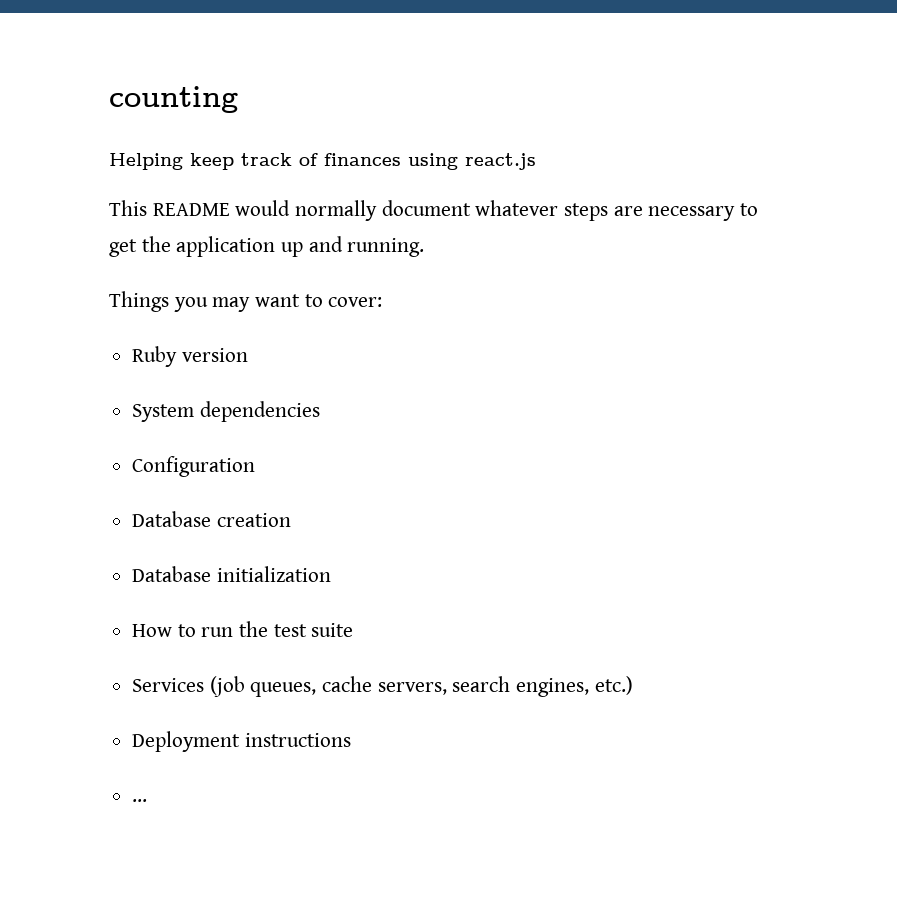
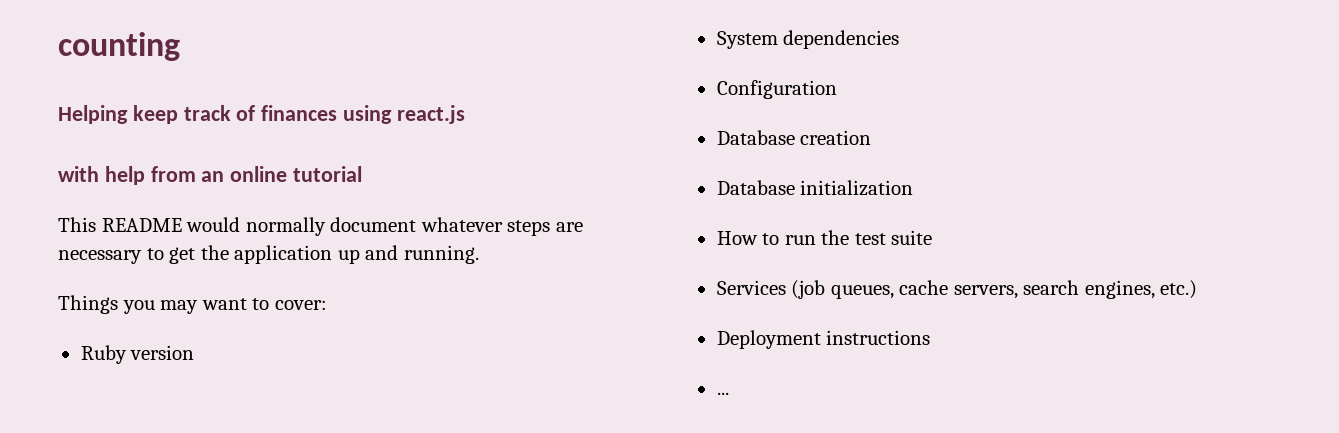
+ with help from an online tutorial

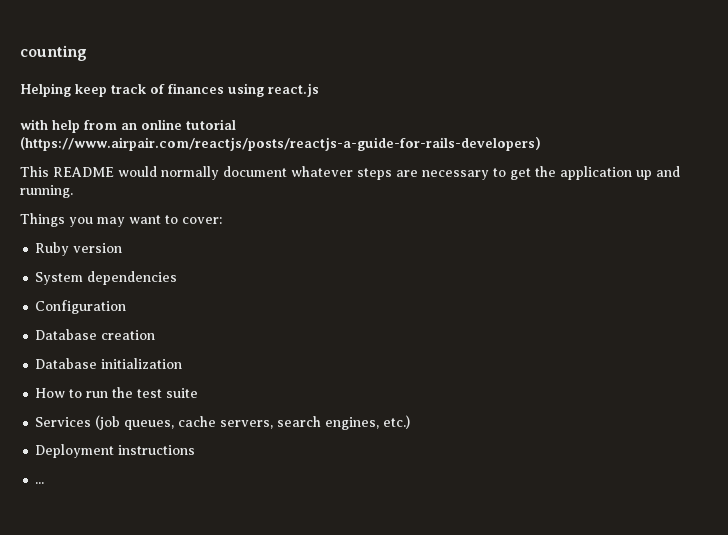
- with help from an online tutorial
+ with help from an online tutorial (https://www.airpair.com/reactjs/posts/reactjs-a-guide-for-rails-developers)

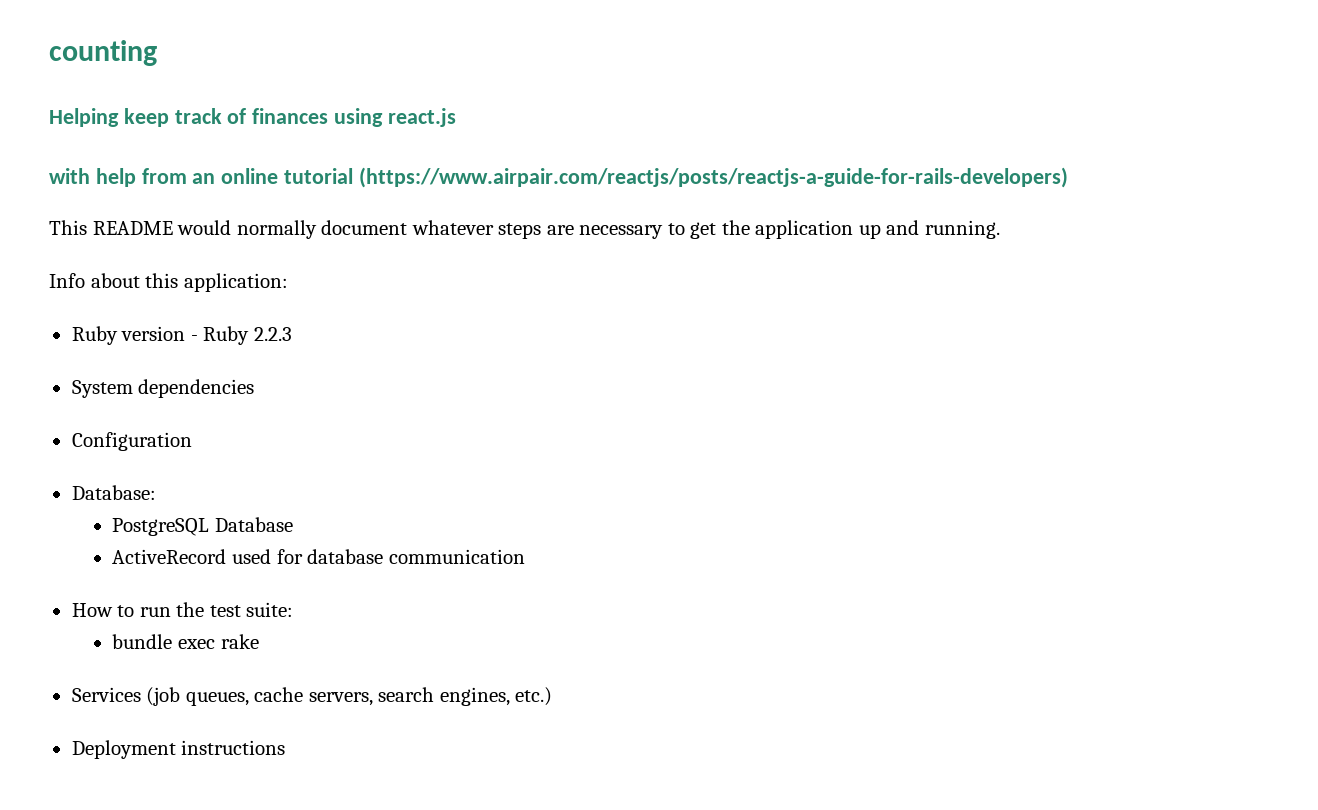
- Things you may want to cover:
+ Info about this application:
- Ruby version
+ Ruby version - Ruby 2.2.3
- Database creation
- Database initialization
+ Database:
+ PostgreSQL Database
+ ActiveRecord used for database communication
- How to run the test suite
+ How to run the test suite:
+ bundle exec rake
- ...

